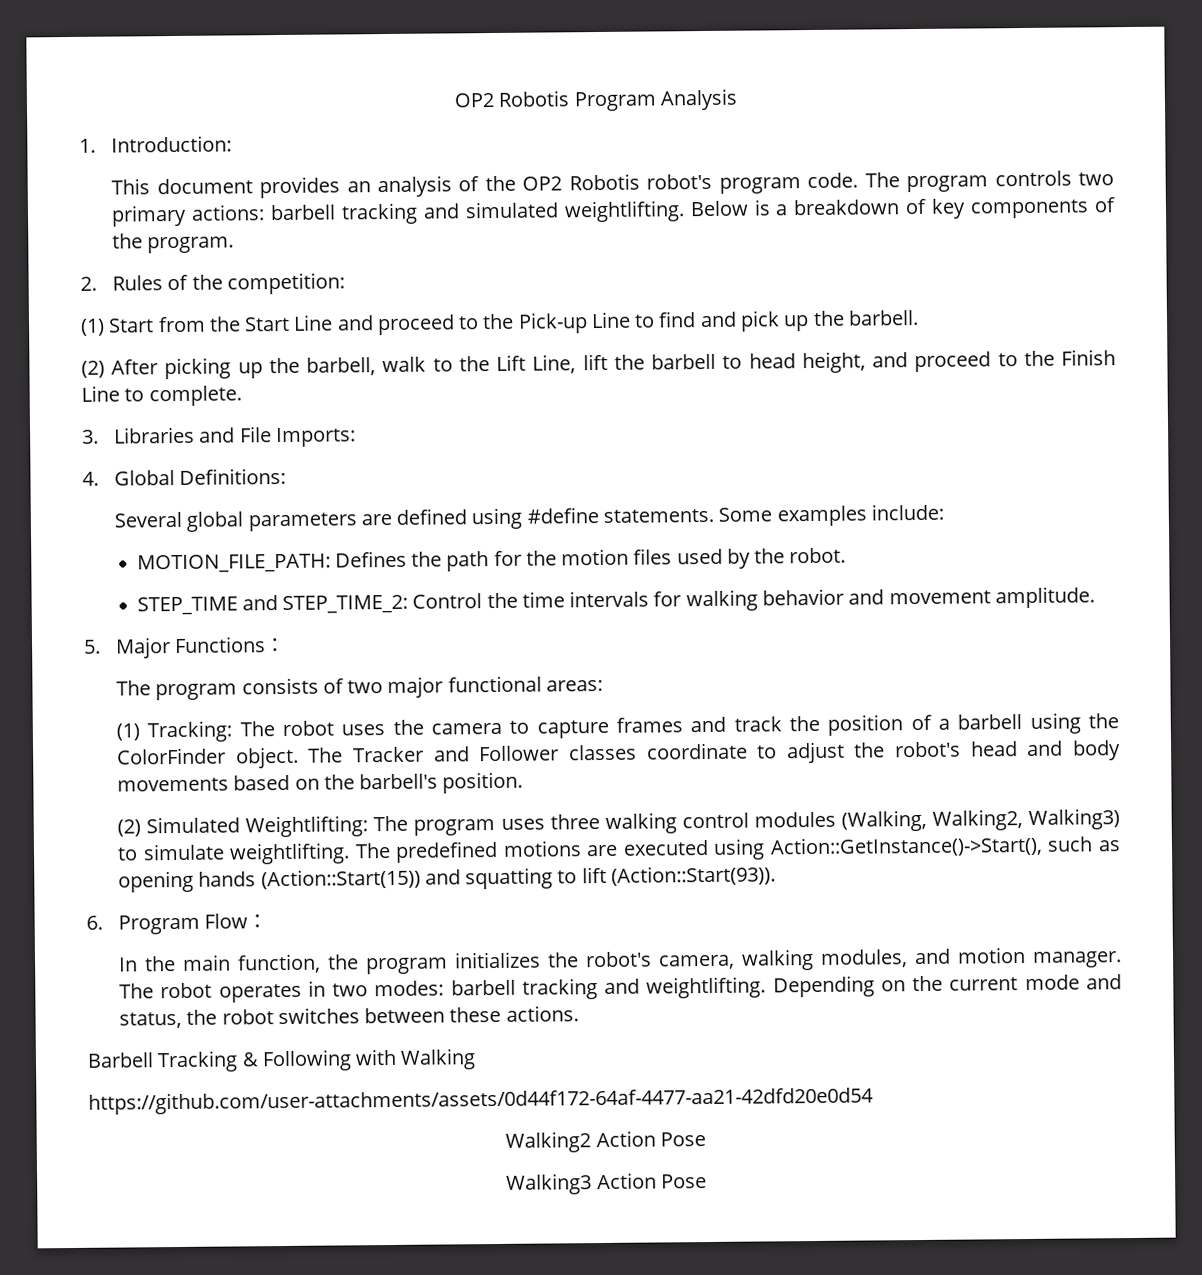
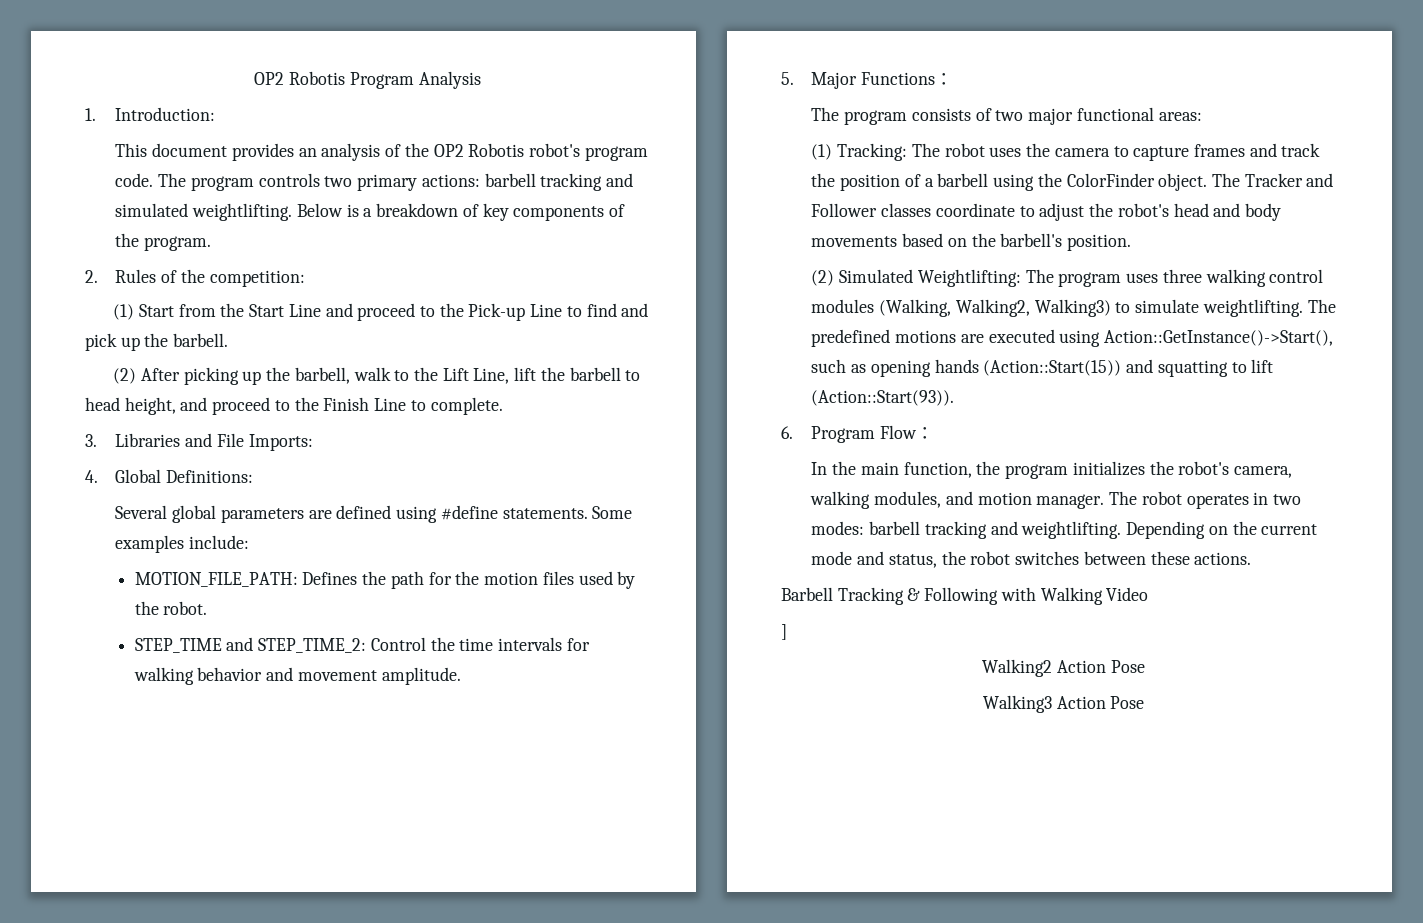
- Barbell Tracking & Following with Walking
- https://github.com/user-attachments/assets/0d44f172-64af-4477-aa21-42dfd20e0d54
+ Barbell Tracking & Following with Walking Video
+ ]

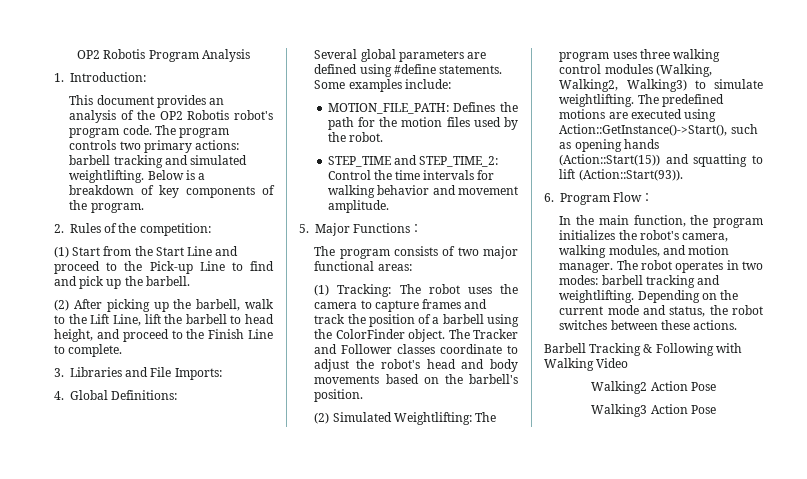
- ]

